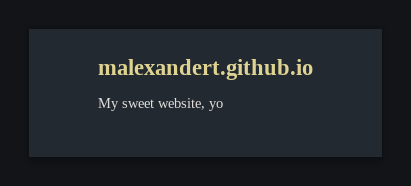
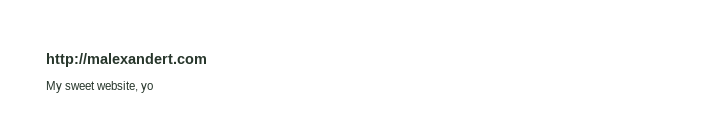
- malexandert.github.io
+ http://malexandert.com

